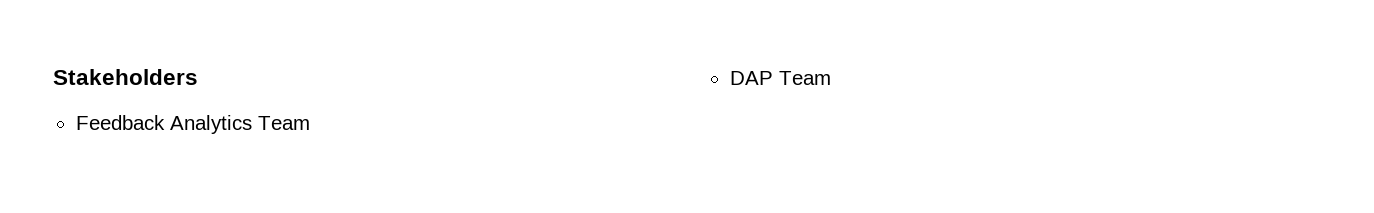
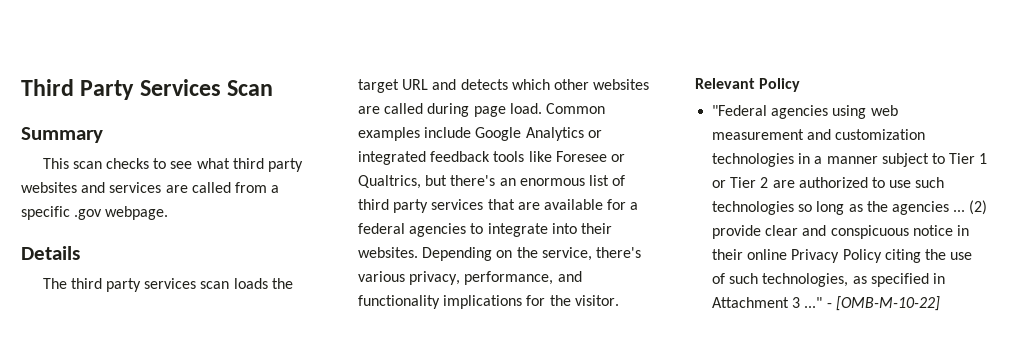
- Stakeholders
- Feedback Analytics Team
- DAP Team
+ Third Party Services Scan
+ Summary
+ This scan checks to see what third party websites and services are called from a specific .gov webpage.
+ Details
+ The third party services scan loads the target URL and detects which other websites are called during page load. Common examples include Google Analytics or integrated feedback tools like Foresee or Qualtrics, but there's an enormous list of third party services that are available for a federal agencies to integrate into their websites. Depending on the service, there's various privacy, performance, and functionality implications for the visitor.
+ Relevant Policy
+ "Federal agencies using web measurement and customization technologies in a manner subject to Tier 1 or Tier 2 are authorized to use such technologies so long as the agencies ... (2) provide clear and conspicuous notice in their online Privacy Policy citing the use of such technologies, as specified in Attachment 3 ..." - [OMB-M-10-22]

